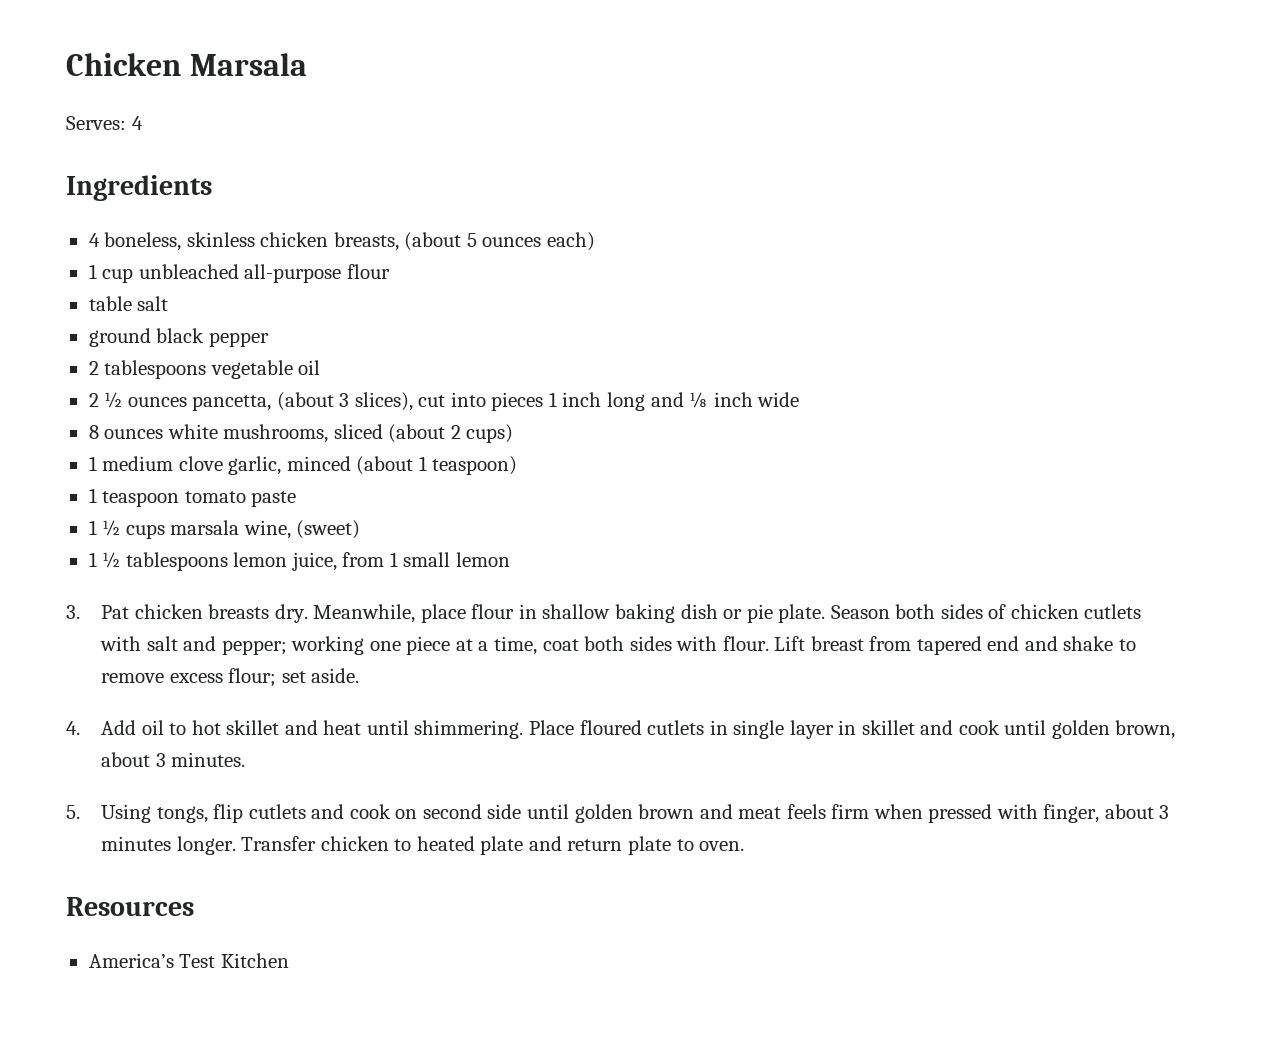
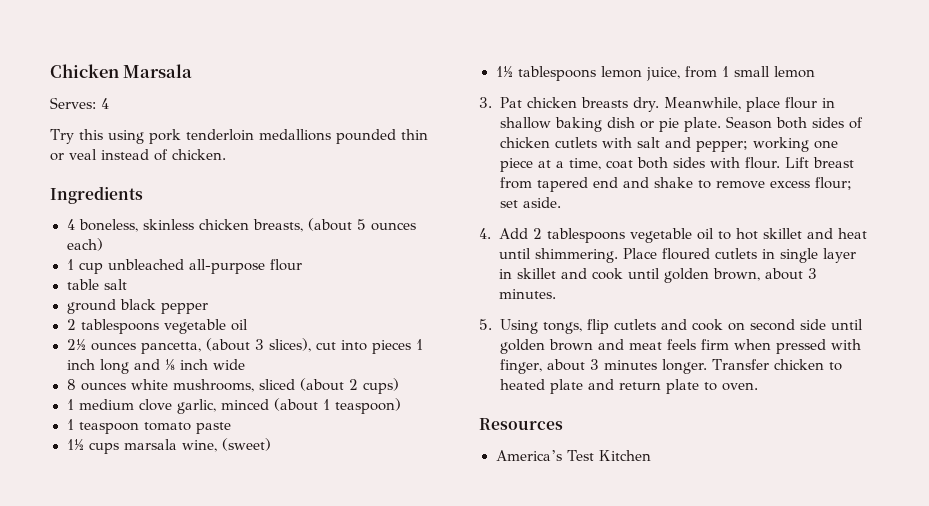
+ Try this using pork tenderloin medallions pounded thin or veal instead of chicken.
- 2 ½ ounces pancetta, (about 3 slices), cut into pieces 1 inch long and ⅛ inch wide
+ 2½ ounces pancetta, (about 3 slices), cut into pieces 1 inch long and ⅛ inch wide
- 1 ½ cups marsala wine, (sweet)
+ 1½ cups marsala wine, (sweet)
- 1 ½ tablespoons lemon juice, from 1 small lemon
+ 1½ tablespoons lemon juice, from 1 small lemon
- 4. Add oil to hot skillet and heat until shimmering.
+ 4. Add 2 tablespoons vegetable oil to hot skillet and heat until shimmering.

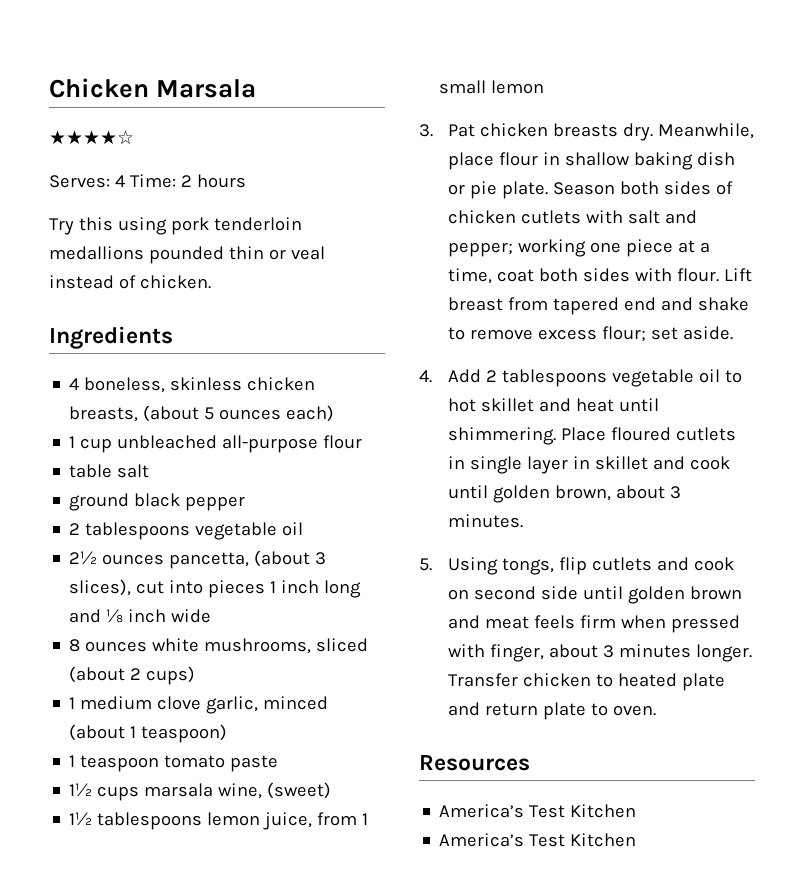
+ ★★★★☆
- Serves: 4
+ Serves: 4 Time: 2 hours
  Resources
+ America’s Test Kitchen

